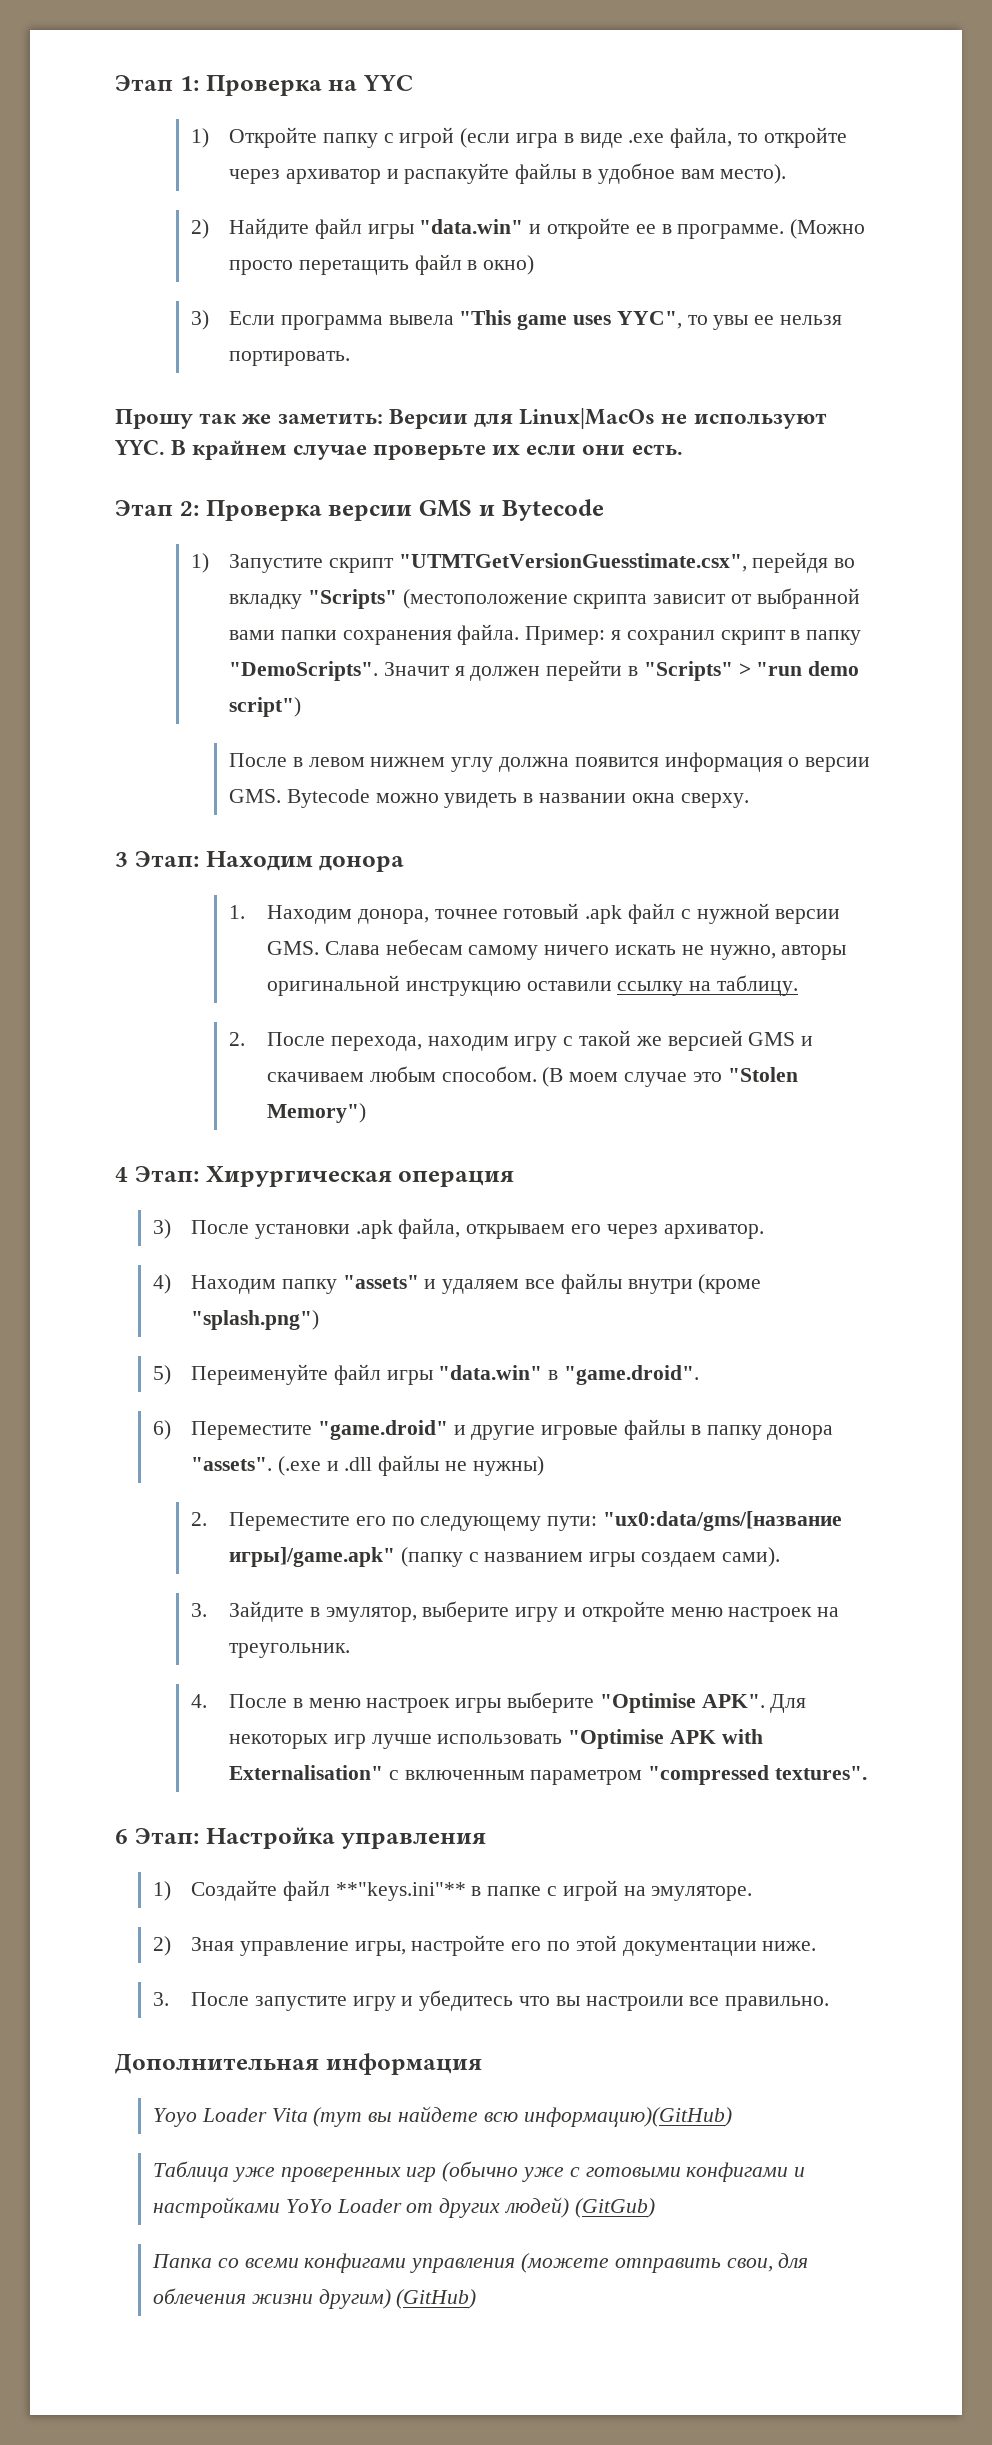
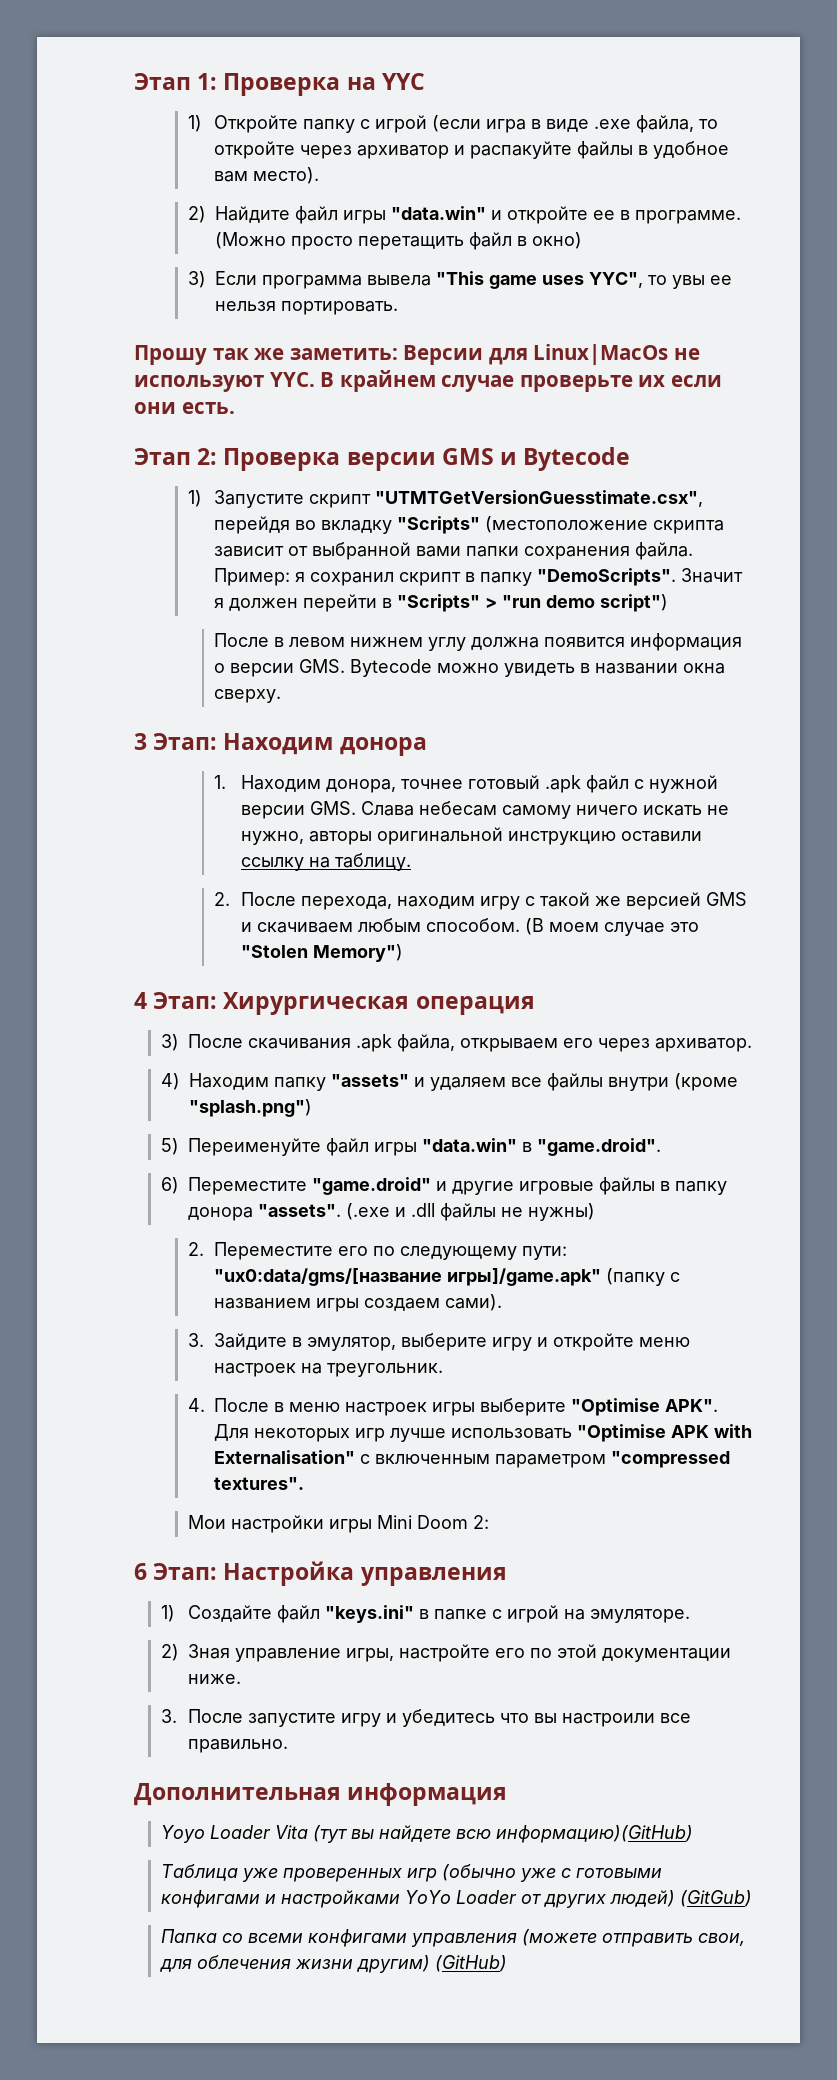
- 3) После установки .apk файла, открываем его через архиватор.
+ 3) После скачивания .apk файла, открываем его через архиватор.
+ Мои настройки игры Mini Doom 2:
- 1) Создайте файл **"keys.ini"** в папке с игрой на эмуляторе.
+ 1) Создайте файл "keys.ini" в папке с игрой на эмуляторе.

